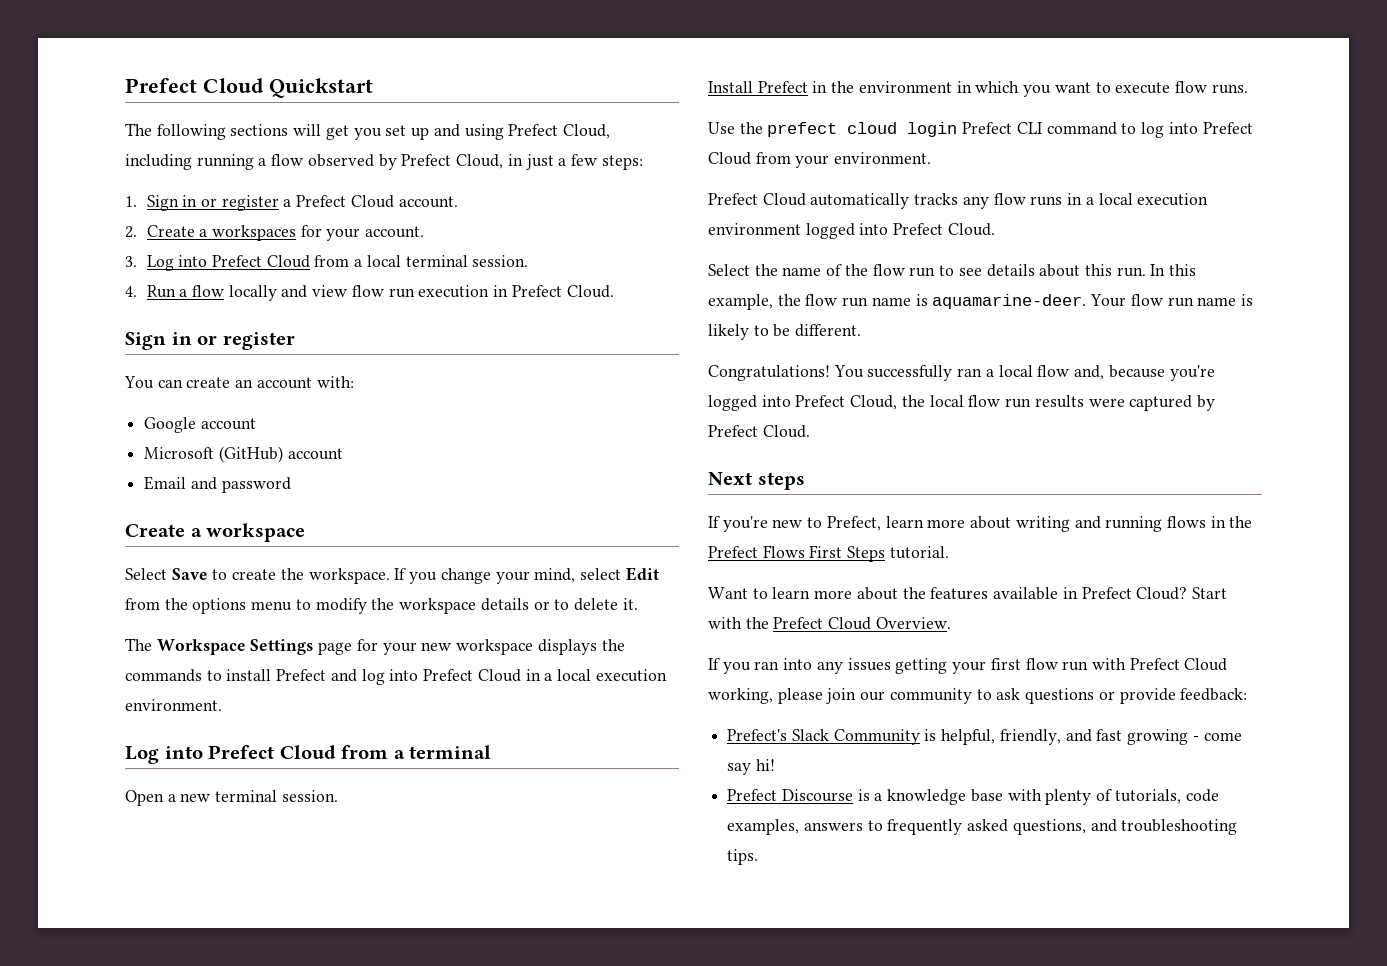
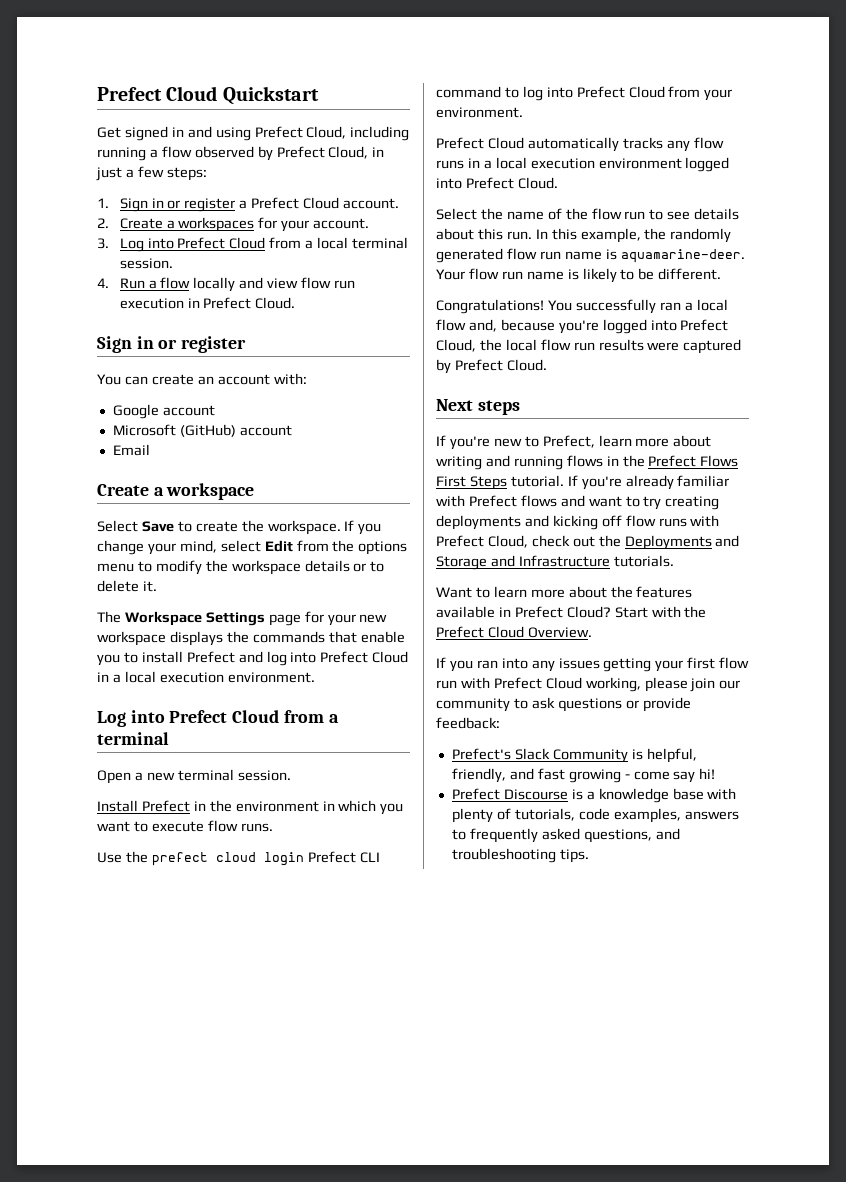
- The following sections will get you set up and using Prefect Cloud, including running a flow observed by Prefect Cloud, in just a few steps:
+ Get signed in and using Prefect Cloud, including running a flow observed by Prefect Cloud, in just a few steps:
- Email and password
+ Email
- The Workspace Settings page for your new workspace displays the commands to install Prefect and log into Prefect Cloud in a local execution environment.
+ The Workspace Settings page for your new workspace displays the commands that enable you to install Prefect and log into Prefect Cloud in a local execution environment.
- In this example, the flow run name is aquamarine-deer.
+ In this example, the randomly generated flow run name is aquamarine-deer.
+ If you're already familiar with Prefect flows and want to try creating deployments and kicking off flow runs with Prefect Cloud, check out the Deployments and Storage and Infrastructure tutorials.

